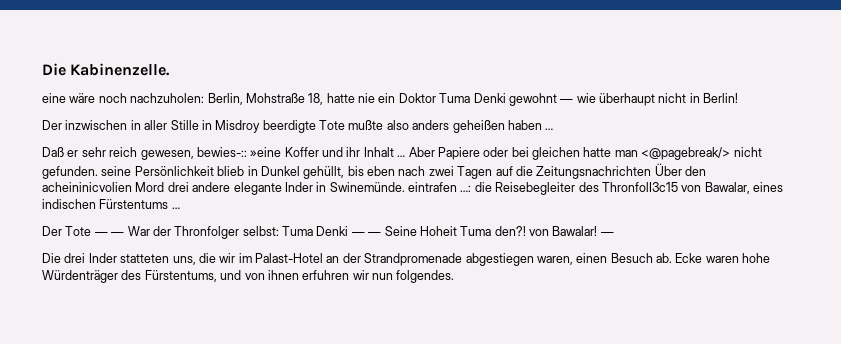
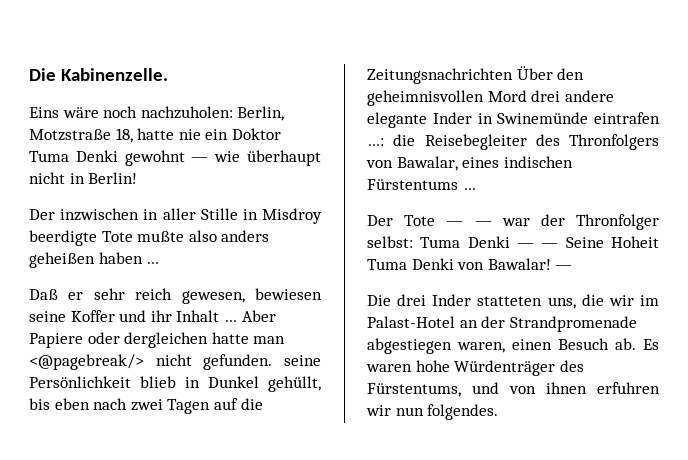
- eine wäre noch nachzuholen: Berlin, Mohstraße 18, hatte nie ein Doktor Tuma Denki gewohnt — wie überhaupt nicht in Berlin!
+ Eins wäre noch nachzuholen: Berlin, Motzstraße 18, hatte nie ein Doktor Tuma Denki gewohnt — wie überhaupt nicht in Berlin!
- Daß er sehr reich gewesen, bewies-:: »eine Koffer und ihr Inhalt …
+ Daß er sehr reich gewesen, bewiesen seine Koffer und ihr Inhalt …
- Aber Papiere oder bei gleichen hatte man <@pagebreak/> nicht gefunden. seine Persönlichkeit blieb in Dunkel gehüllt, bis eben nach zwei Tagen auf die Zeitungsnachrichten Über den acheininicvolien Mord drei andere elegante Inder in Swinemünde. eintrafen …: die Reisebegleiter des ThronfolI3c15 von Bawalar, eines indischen Fürstentums …
+ Aber Papiere oder dergleichen hatte man <@pagebreak/> nicht gefunden. seine Persönlichkeit blieb in Dunkel gehüllt, bis eben nach zwei Tagen auf die Zeitungsnachrichten Über den geheimnisvollen Mord drei andere elegante Inder in Swinemünde eintrafen …: die Reisebegleiter des Thronfolgers von Bawalar, eines indischen Fürstentums …
- Der Tote — — War der Thronfolger selbst: Tuma Denki — — Seine Hoheit Tuma den?! von Bawalar!
+ Der Tote — — war der Thronfolger selbst: Tuma Denki — — Seine Hoheit Tuma Denki von Bawalar!
- Ecke waren hohe Würdenträger des Fürstentums, und von ihnen erfuhren wir nun folgendes.
+ Es waren hohe Würdenträger des Fürstentums, und von ihnen erfuhren wir nun folgendes.

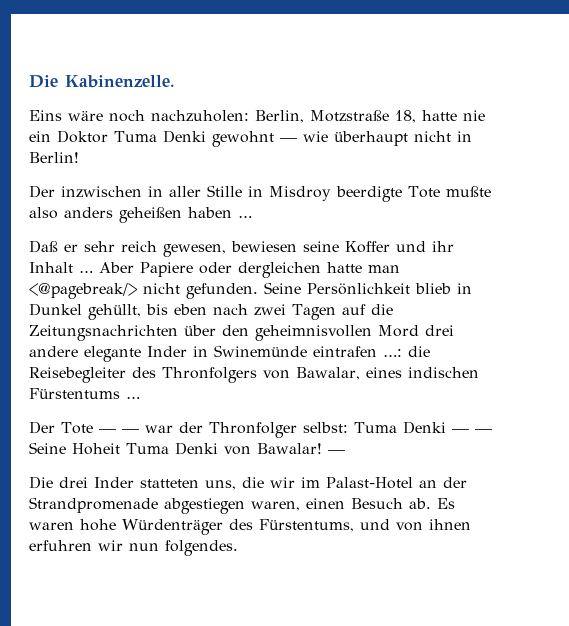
- Aber Papiere oder dergleichen hatte man <@pagebreak/> nicht gefunden. seine Persönlichkeit blieb in Dunkel gehüllt, bis eben nach zwei Tagen auf die Zeitungsnachrichten Über den geheimnisvollen Mord drei andere elegante Inder in Swinemünde eintrafen …: die Reisebegleiter des Thronfolgers von Bawalar, eines indischen Fürstentums …
+ Aber Papiere oder dergleichen hatte man <@pagebreak/> nicht gefunden. Seine Persönlichkeit blieb in Dunkel gehüllt, bis eben nach zwei Tagen auf die Zeitungsnachrichten über den geheimnisvollen Mord drei andere elegante Inder in Swinemünde eintrafen …: die Reisebegleiter des Thronfolgers von Bawalar, eines indischen Fürstentums …

